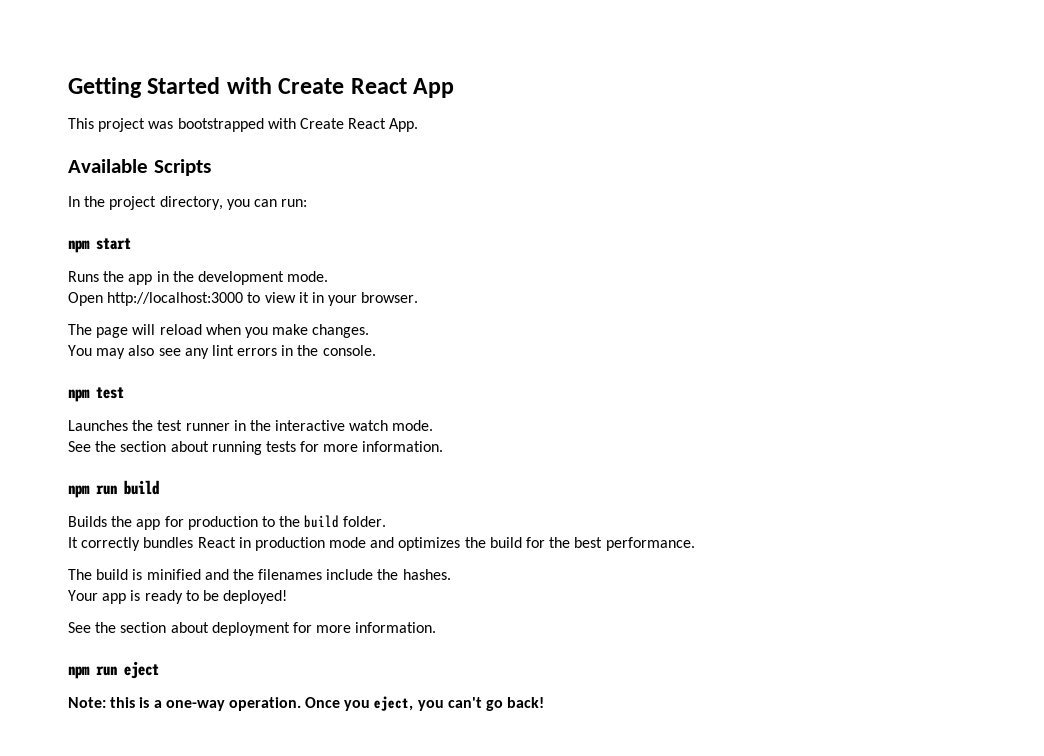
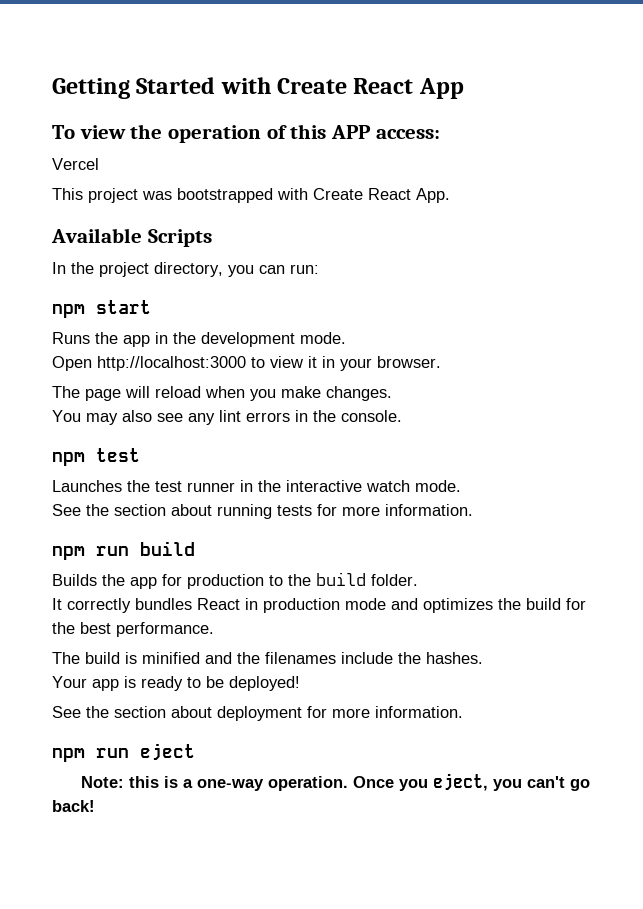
+ To view the operation of this APP access:
+ Vercel

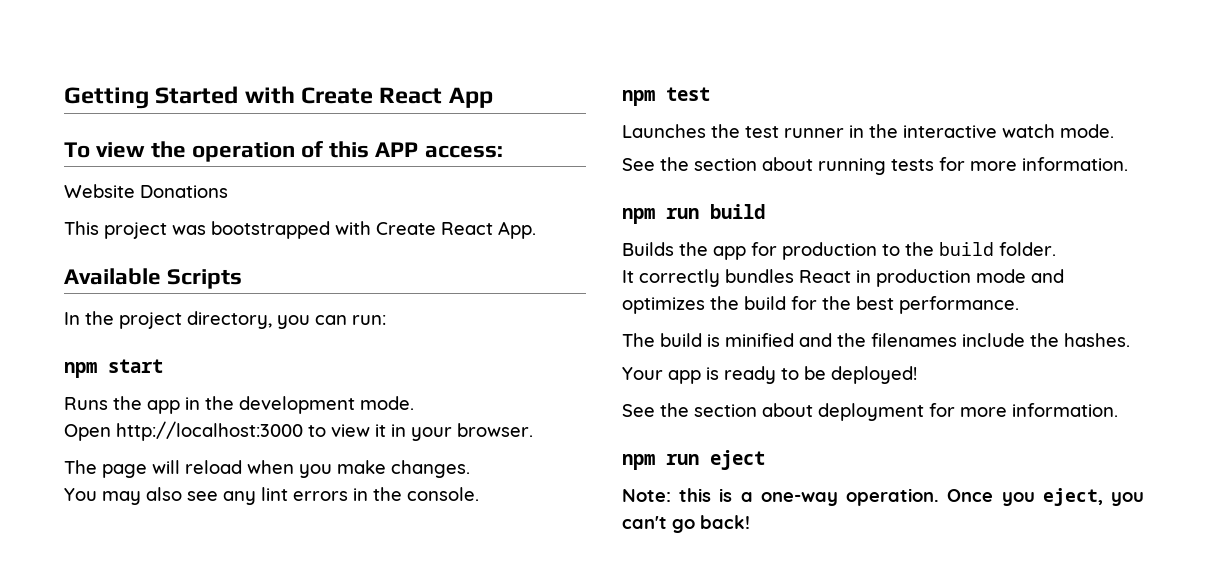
- Vercel
+ Website Donations

